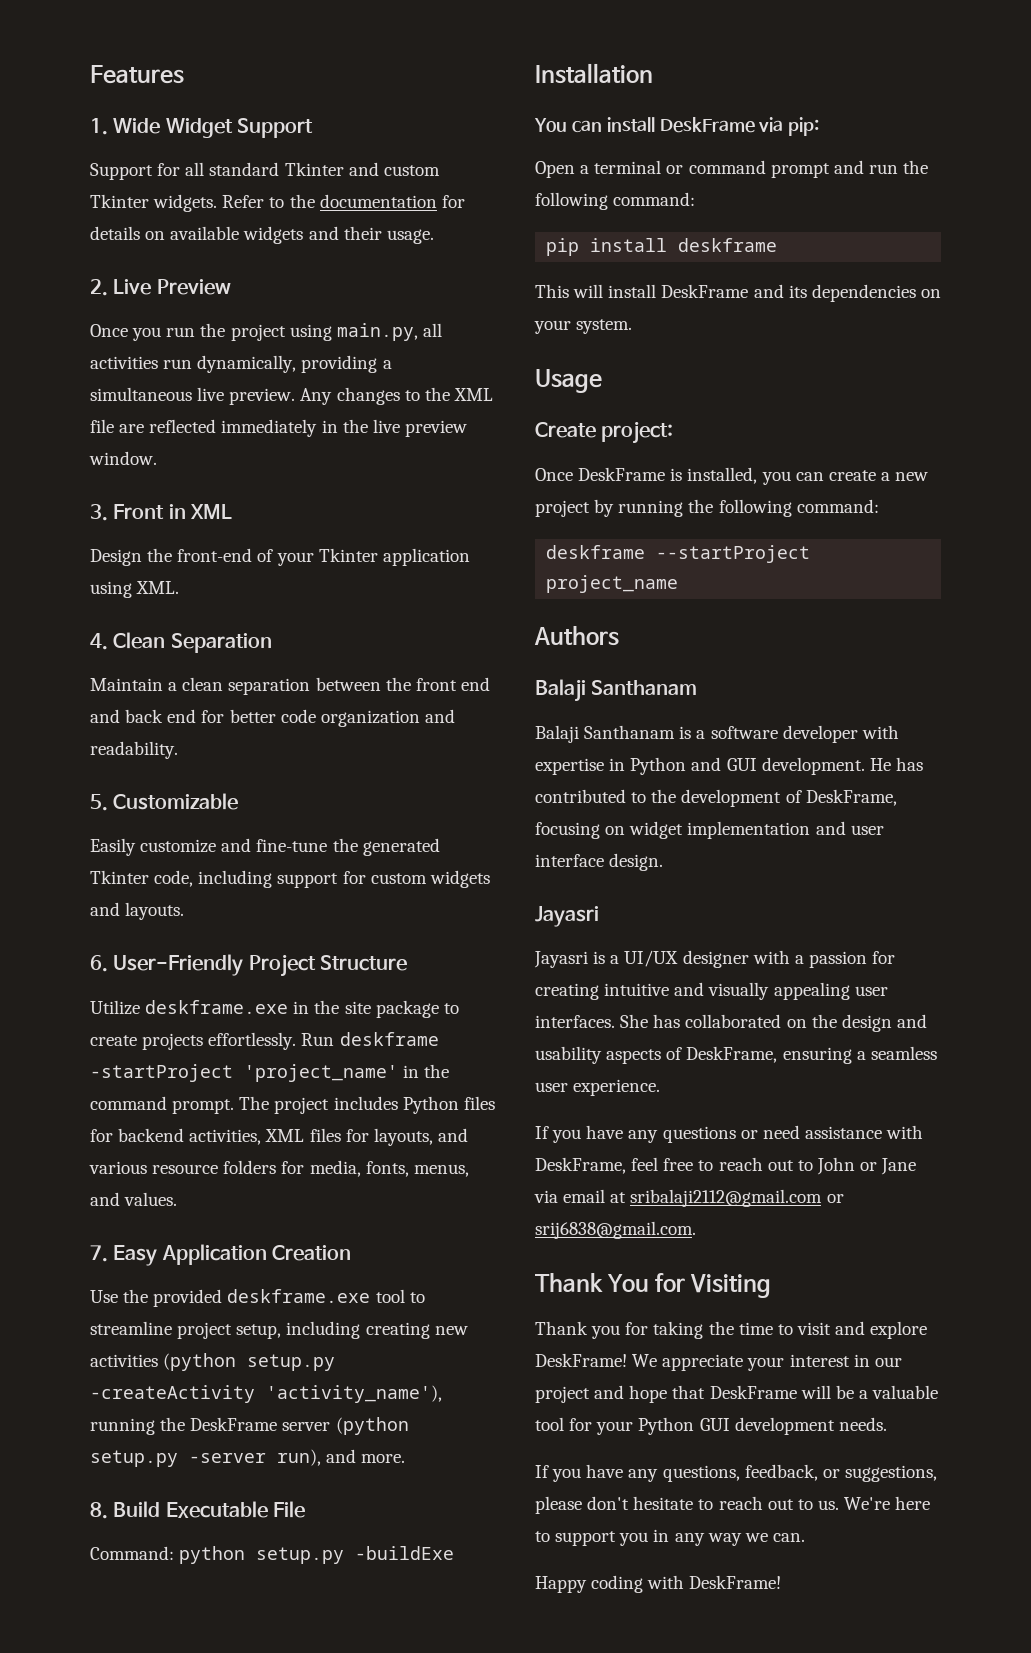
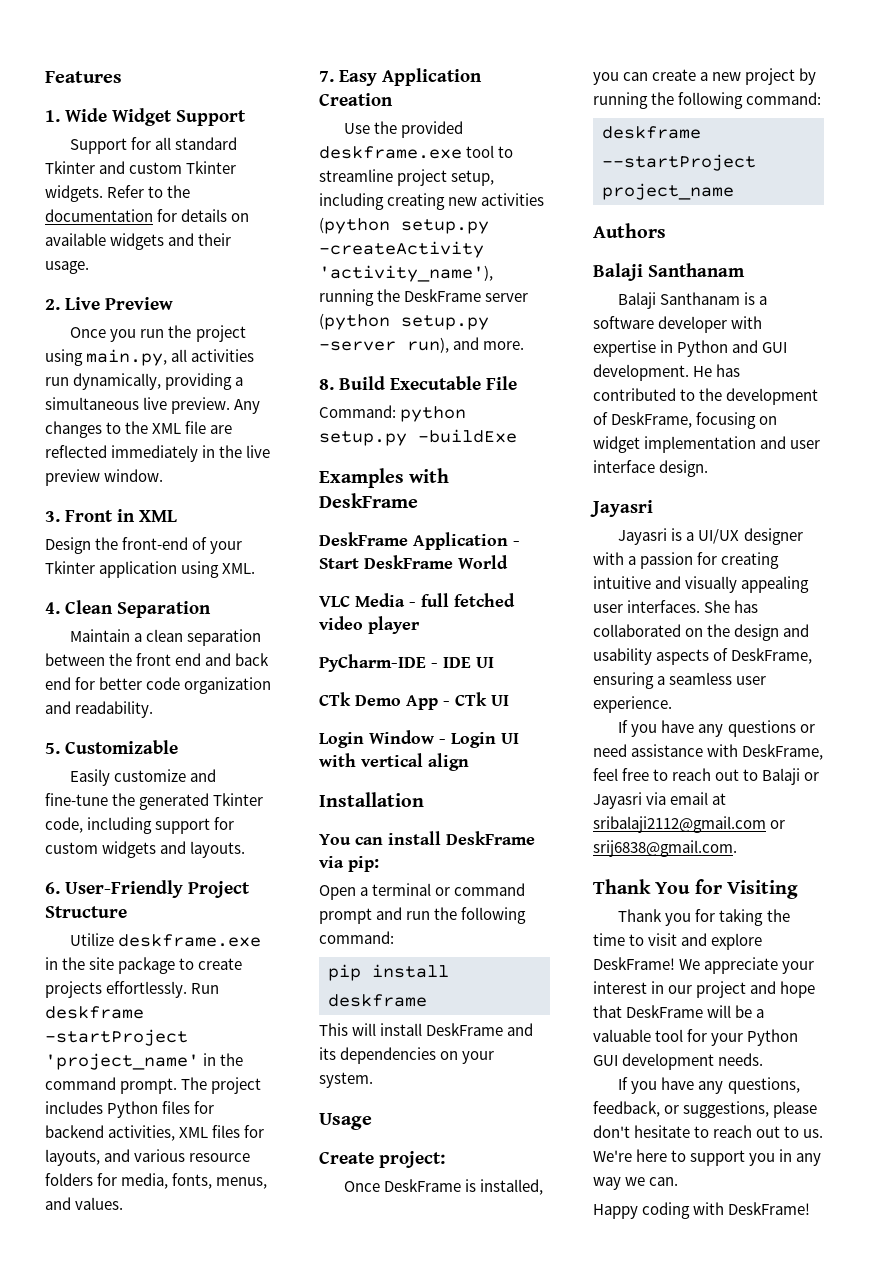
+ Examples with DeskFrame
+ DeskFrame Application - Start DeskFrame World
+ VLC Media - full fetched video player
+ PyCharm-IDE - IDE UI
+ CTk Demo App - CTk UI
+ Login Window - Login UI with vertical align
- If you have any questions or need assistance with DeskFrame, feel free to reach out to John or Jane via email at sribalaji2112@gmail.com or srij6838@gmail.com.
+ If you have any questions or need assistance with DeskFrame, feel free to reach out to Balaji or Jayasri via email at sribalaji2112@gmail.com or srij6838@gmail.com.

